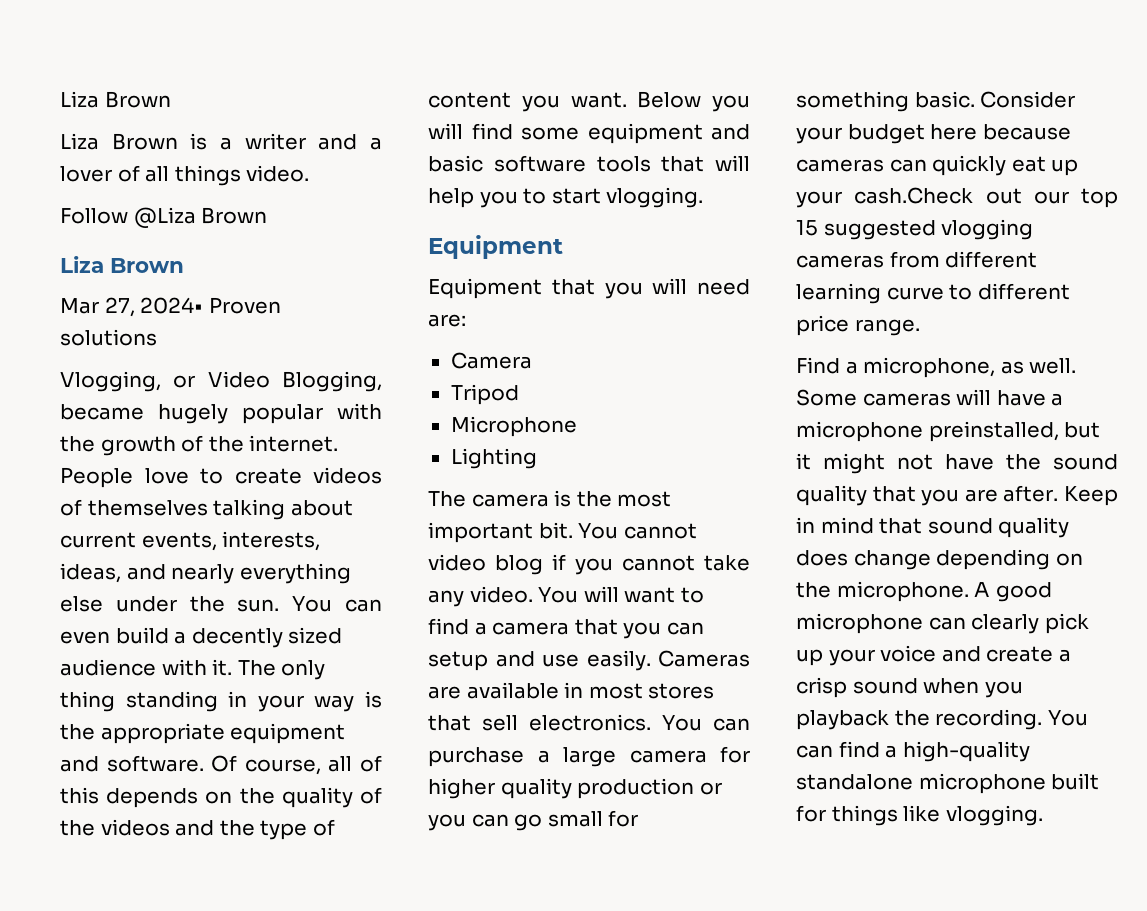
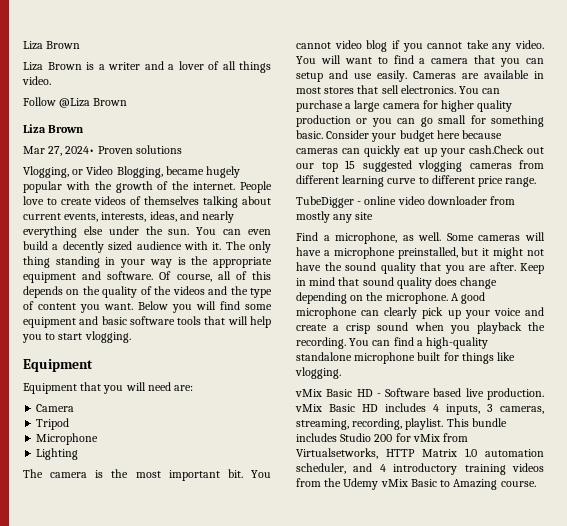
+ TubeDigger - online video downloader from mostly any site
+ vMix Basic HD - Software based live production. vMix Basic HD includes 4 inputs, 3 cameras, streaming, recording, playlist. This bundle includes Studio 200 for vMix from Virtualsetworks, HTTP Matrix 1.0 automation scheduler, and 4 introductory training videos from the Udemy vMix Basic to Amazing course.

